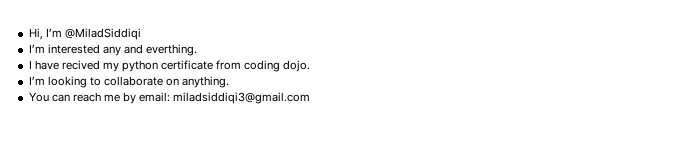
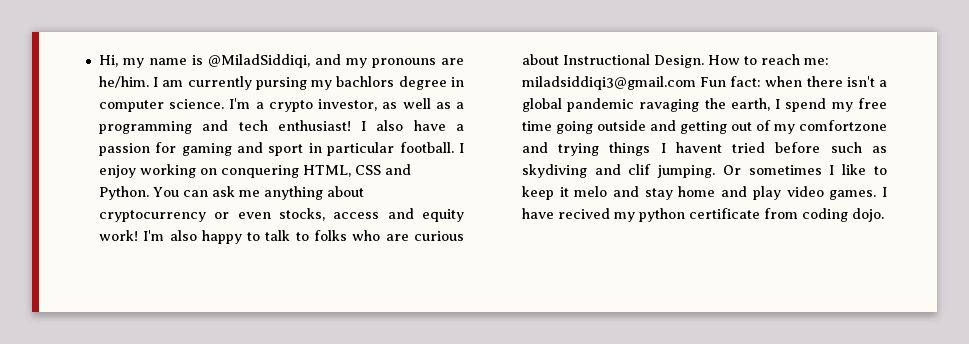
- Hi, I’m @MiladSiddiqi
- I’m interested any and everthing.
- I have recived my python certificate from coding dojo.
+ Hi, my name is @MiladSiddiqi, and my pronouns are he/him. I am currently pursing my bachlors degree in computer science. I'm a crypto investor, as well as a programming and tech enthusiast! I also have a passion for gaming and sport in particular football. I enjoy working on conquering HTML, CSS and Python. You can ask me anything about cryptocurrency or even stocks, access and equity work! I'm also happy to talk to folks who are curious about Instructional Design. How to reach me: miladsiddiqi3@gmail.com Fun fact: when there isn't a global pandemic ravaging the earth, I spend my free time going outside and getting out of my comfortzone and trying things I havent tried before such as skydiving and clif jumping. Or sometimes I like to keep it melo and stay home and play video games. I have recived my python certificate from coding dojo.
- I’m looking to collaborate on anything.
- You can reach me by email: miladsiddiqi3@gmail.com

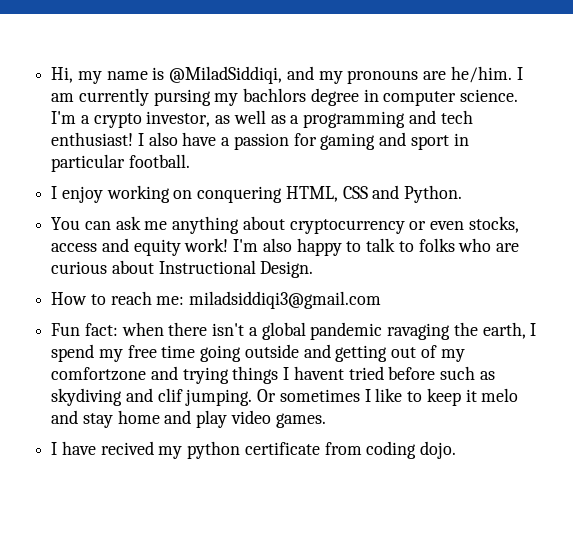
- I also have a passion for gaming and sport in particular football. I enjoy working on conquering HTML, CSS and Python. You can ask me anything about cryptocurrency or even stocks, access and equity work!
+ I also have a passion for gaming and sport in particular football.
+ I enjoy working on conquering HTML, CSS and Python.
+ You can ask me anything about cryptocurrency or even stocks, access and equity work!
- I'm also happy to talk to folks who are curious about Instructional Design. How to reach me: miladsiddiqi3@gmail.com Fun fact: when there isn't a global pandemic ravaging the earth, I spend my free time going outside and getting out of my comfortzone and trying things I havent tried before such as skydiving and clif jumping.
+ I'm also happy to talk to folks who are curious about Instructional Design.
+ How to reach me: miladsiddiqi3@gmail.com
+ Fun fact: when there isn't a global pandemic ravaging the earth, I spend my free time going outside and getting out of my comfortzone and trying things I havent tried before such as skydiving and clif jumping.
- Or sometimes I like to keep it melo and stay home and play video games. I have recived my python certificate from coding dojo.
+ Or sometimes I like to keep it melo and stay home and play video games.
+ I have recived my python certificate from coding dojo.

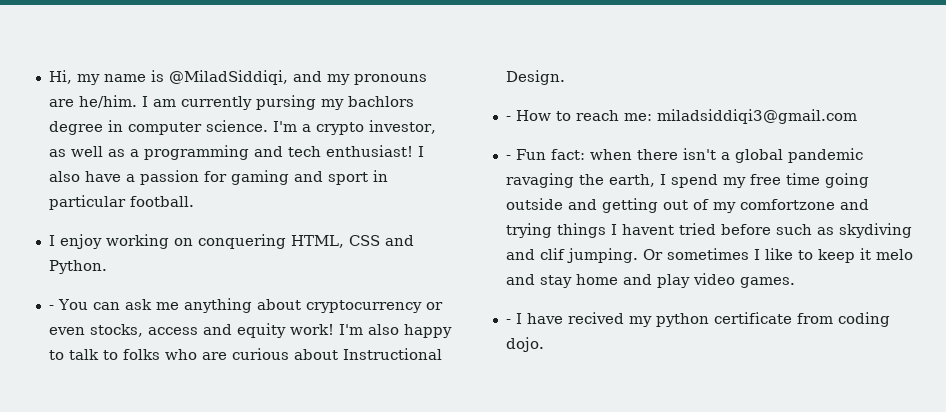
- You can ask me anything about cryptocurrency or even stocks, access and equity work!
+ - You can ask me anything about cryptocurrency or even stocks, access and equity work!
- How to reach me: miladsiddiqi3@gmail.com
+ - How to reach me: miladsiddiqi3@gmail.com
- Fun fact: when there isn't a global pandemic ravaging the earth, I spend my free time going outside and getting out of my comfortzone and trying things I havent tried before such as skydiving and clif jumping.
+ - Fun fact: when there isn't a global pandemic ravaging the earth, I spend my free time going outside and getting out of my comfortzone and trying things I havent tried before such as skydiving and clif jumping.
- I have recived my python certificate from coding dojo.
+ - I have recived my python certificate from coding dojo.

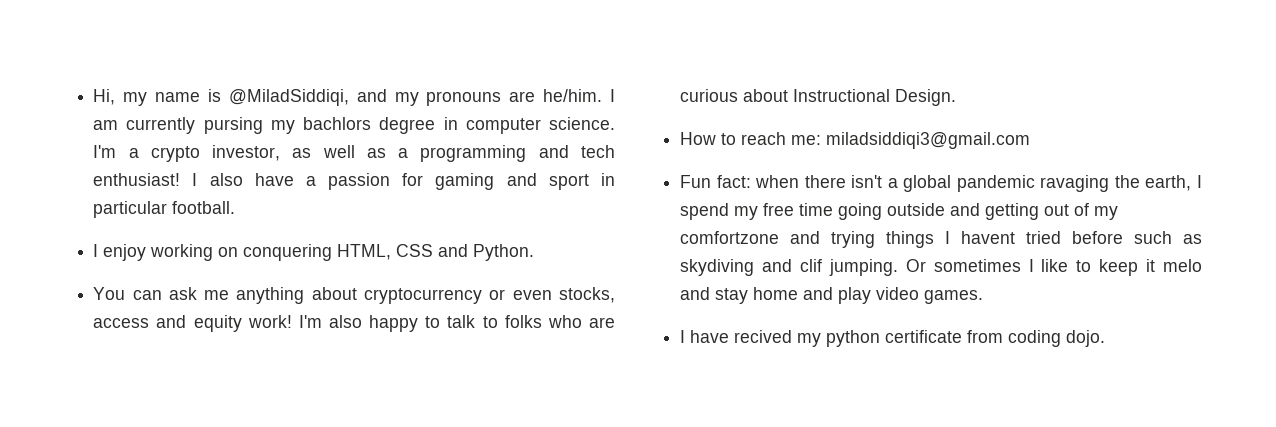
- - You can ask me anything about cryptocurrency or even stocks, access and equity work!
+ You can ask me anything about cryptocurrency or even stocks, access and equity work!
- - How to reach me: miladsiddiqi3@gmail.com
+ How to reach me: miladsiddiqi3@gmail.com
- - Fun fact: when there isn't a global pandemic ravaging the earth, I spend my free time going outside and getting out of my comfortzone and trying things I havent tried before such as skydiving and clif jumping.
+ Fun fact: when there isn't a global pandemic ravaging the earth, I spend my free time going outside and getting out of my comfortzone and trying things I havent tried before such as skydiving and clif jumping.
- - I have recived my python certificate from coding dojo.
+ I have recived my python certificate from coding dojo.

